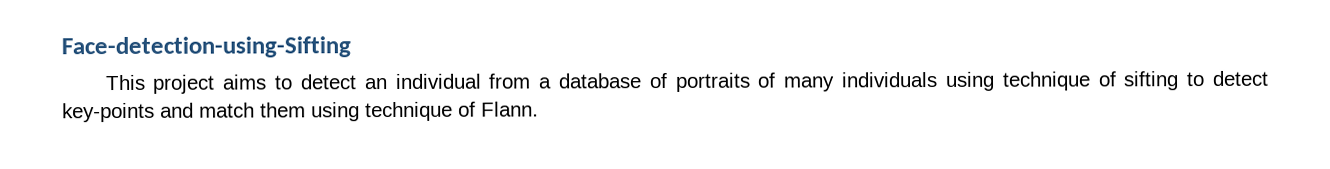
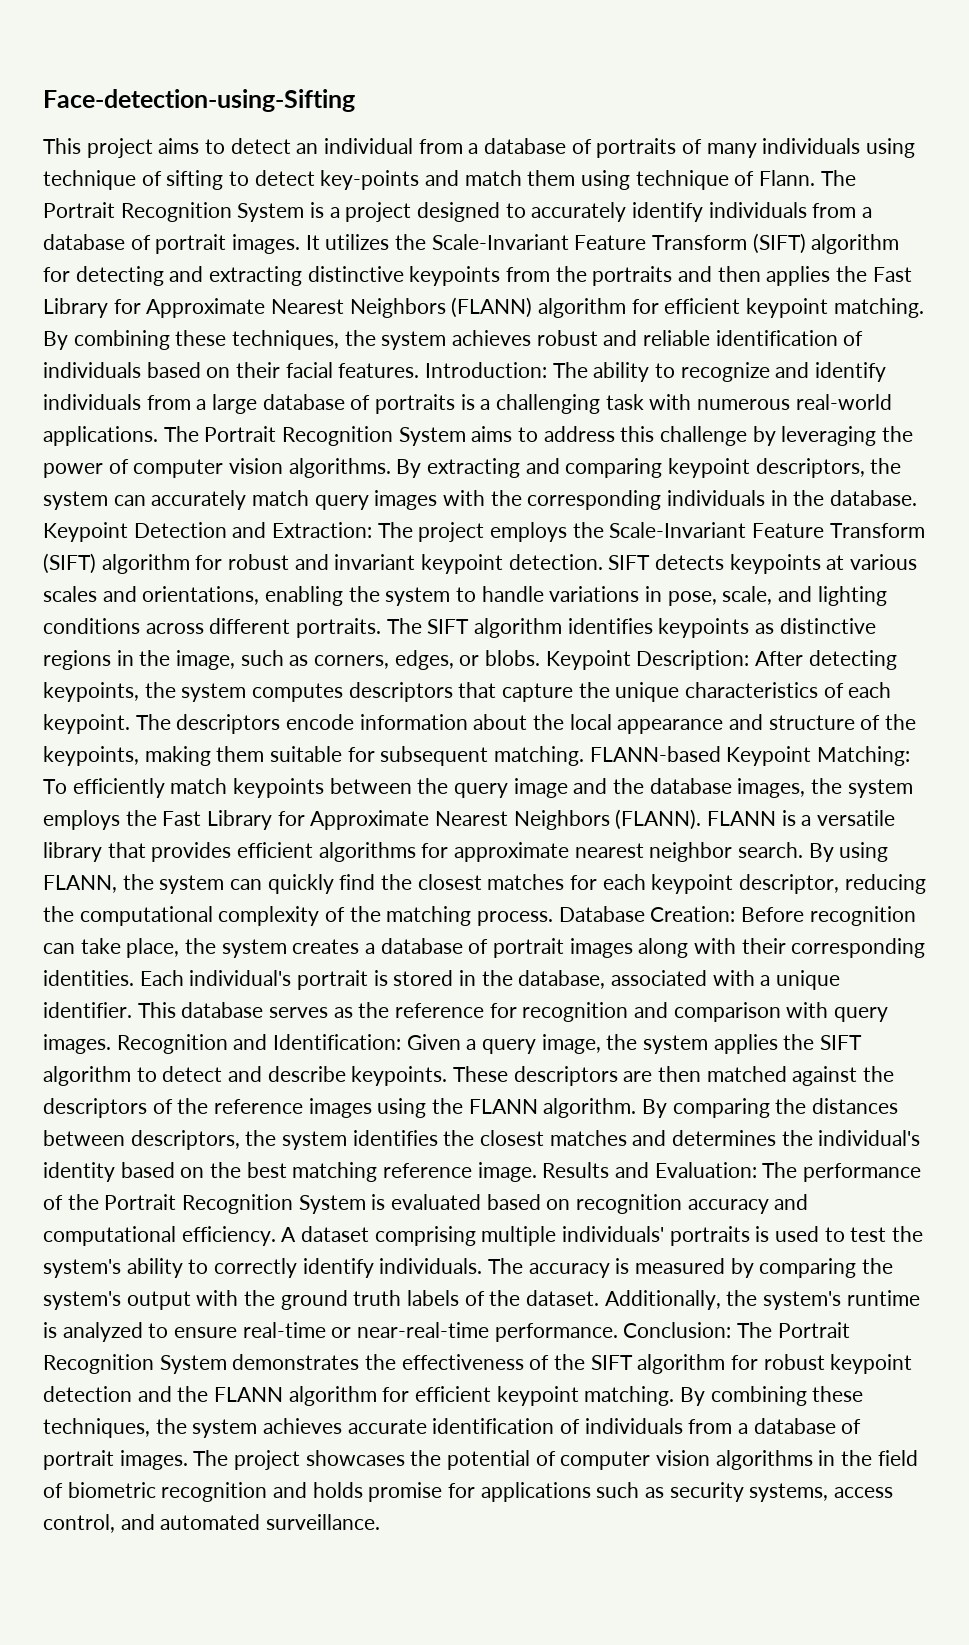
+ The Portrait Recognition System is a project designed to accurately identify individuals from a database of portrait images. It utilizes the Scale-Invariant Feature Transform (SIFT) algorithm for detecting and extracting distinctive keypoints from the portraits and then applies the Fast Library for Approximate Nearest Neighbors (FLANN) algorithm for efficient keypoint matching. By combining these techniques, the system achieves robust and reliable identification of individuals based on their facial features. Introduction: The ability to recognize and identify individuals from a large database of portraits is a challenging task with numerous real-world applications. The Portrait Recognition System aims to address this challenge by leveraging the power of computer vision algorithms. By extracting and comparing keypoint descriptors, the system can accurately match query images with the corresponding individuals in the database. Keypoint Detection and Extraction: The project employs the Scale-Invariant Feature Transform (SIFT) algorithm for robust and invariant keypoint detection. SIFT detects keypoints at various scales and orientations, enabling the system to handle variations in pose, scale, and lighting conditions across different portraits. The SIFT algorithm identifies keypoints as distinctive regions in the image, such as corners, edges, or blobs. Keypoint Description: After detecting keypoints, the system computes descriptors that capture the unique characteristics of each keypoint. The descriptors encode information about the local appearance and structure of the keypoints, making them suitable for subsequent matching. FLANN-based Keypoint Matching: To efficiently match keypoints between the query image and the database images, the system employs the Fast Library for Approximate Nearest Neighbors (FLANN). FLANN is a versatile library that provides efficient algorithms for approximate nearest neighbor search. By using FLANN, the system can quickly find the closest matches for each keypoint descriptor, reducing the computational complexity of the matching process. Database Creation: Before recognition can take place, the system creates a database of portrait images along with their corresponding identities. Each individual's portrait is stored in the database, associated with a unique identifier. This database serves as the reference for recognition and comparison with query images. Recognition and Identification: Given a query image, the system applies the SIFT algorithm to detect and describe keypoints. These descriptors are then matched against the descriptors of the reference images using the FLANN algorithm. By comparing the distances between descriptors, the system identifies the closest matches and determines the individual's identity based on the best matching reference image. Results and Evaluation: The performance of the Portrait Recognition System is evaluated based on recognition accuracy and computational efficiency. A dataset comprising multiple individuals' portraits is used to test the system's ability to correctly identify individuals. The accuracy is measured by comparing the system's output with the ground truth labels of the dataset. Additionally, the system's runtime is analyzed to ensure real-time or near-real-time performance. Conclusion: The Portrait Recognition System demonstrates the effectiveness of the SIFT algorithm for robust keypoint detection and the FLANN algorithm for efficient keypoint matching. By combining these techniques, the system achieves accurate identification of individuals from a database of portrait images. The project showcases the potential of computer vision algorithms in the field of biometric recognition and holds promise for applications such as security systems, access control, and automated surveillance.

